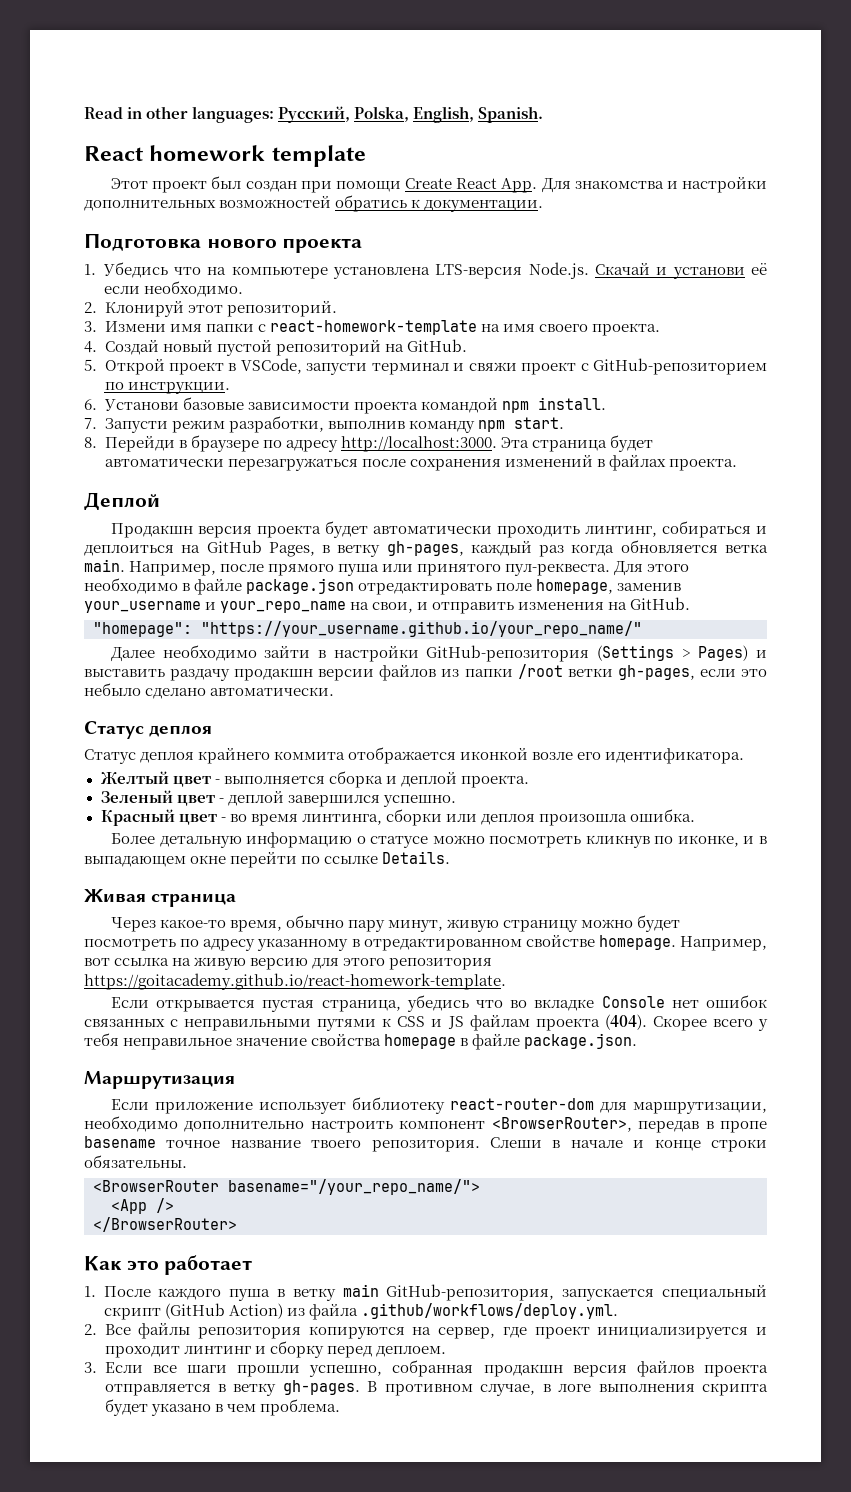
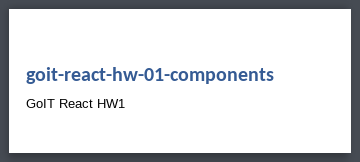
- Read in other languages: Русский, Polska, English, Spanish.
- React homework template
- Этот проект был создан при помощи Create React App. Для знакомства и настройки дополнительных возможностей обратись к документации.
- Подготовка нового проекта
- 1. Убедись что на компьютере установлена LTS-версия Node.js. Скачай и установи её если необходимо.
- 2. Клонируй этот репозиторий.
- 3. Измени имя папки с react-homework-template на имя своего проекта.
- 4. Создай новый пустой репозиторий на GitHub.
- 5. Открой проект в VSCode, запусти терминал и свяжи проект с GitHub-репозиторием по инструкции.
- 6. Установи базовые зависимости проекта командой npm install.
- 7. Запусти режим разработки, выполнив команду npm start.
- 8. Перейди в браузере по адресу http://localhost:3000. Эта страница будет автоматически перезагружаться после сохранения изменений в файлах проекта.
- Деплой
- Продакшн версия проекта будет автоматически проходить линтинг, собираться и деплоиться на GitHub Pages, в ветку gh-pages, каждый раз когда обновляется ветка main. Например, после прямого пуша или принятого пул-реквеста. Для этого необходимо в файле package.json отредактировать поле homepage, заменив your_username и your_repo_name на свои, и отправить изменения на GitHub.
- "homepage": "https://your_username.github.io/your_repo_name/"
- Далее необходимо зайти в настройки GitHub-репозитория (Settings > Pages) и выставить раздачу продакшн версии файлов из папки /root ветки gh-pages, если это небыло сделано автоматически.
- Статус деплоя
- Статус деплоя крайнего коммита отображается иконкой возле его идентификатора.
- Желтый цвет - выполняется сборка и деплой проекта.
- Зеленый цвет - деплой завершился успешно.
- Красный цвет - во время линтинга, сборки или деплоя произошла ошибка.
- Более детальную информацию о статусе можно посмотреть кликнув по иконке, и в выпадающем окне перейти по ссылке Details.
- Живая страница
- Через какое-то время, обычно пару минут, живую страницу можно будет посмотреть по адресу указанному в отредактированном свойстве homepage. Например, вот ссылка на живую версию для этого репозитория https://goitacademy.github.io/react-homework-template.
- Если открывается пустая страница, убедись что во вкладке Console нет ошибок связанных с неправильными путями к CSS и JS файлам проекта (404). Скорее всего у тебя неправильное значение свойства homepage в файле package.json.
- Маршрутизация
- Если приложение использует библиотеку react-router-dom для маршрутизации, необходимо дополнительно настроить компонент <BrowserRouter>, передав в пропе basename точное название твоего репозитория. Слеши в начале и конце строки обязательны.
- <BrowserRouter basename="/your_repo_name/">
- <App />
- </BrowserRouter>
- Как это работает
- 1. После каждого пуша в ветку main GitHub-репозитория, запускается специальный скрипт (GitHub Action) из файла .github/workflows/deploy.yml.
- 2. Все файлы репозитория копируются на сервер, где проект инициализируется и проходит линтинг и сборку перед деплоем.
- 3. Если все шаги прошли успешно, собранная продакшн версия файлов проекта отправляется в ветку gh-pages. В противном случае, в логе выполнения скрипта будет указано в чем проблема.
+ goit-react-hw-01-components
+ GoIT React HW1

